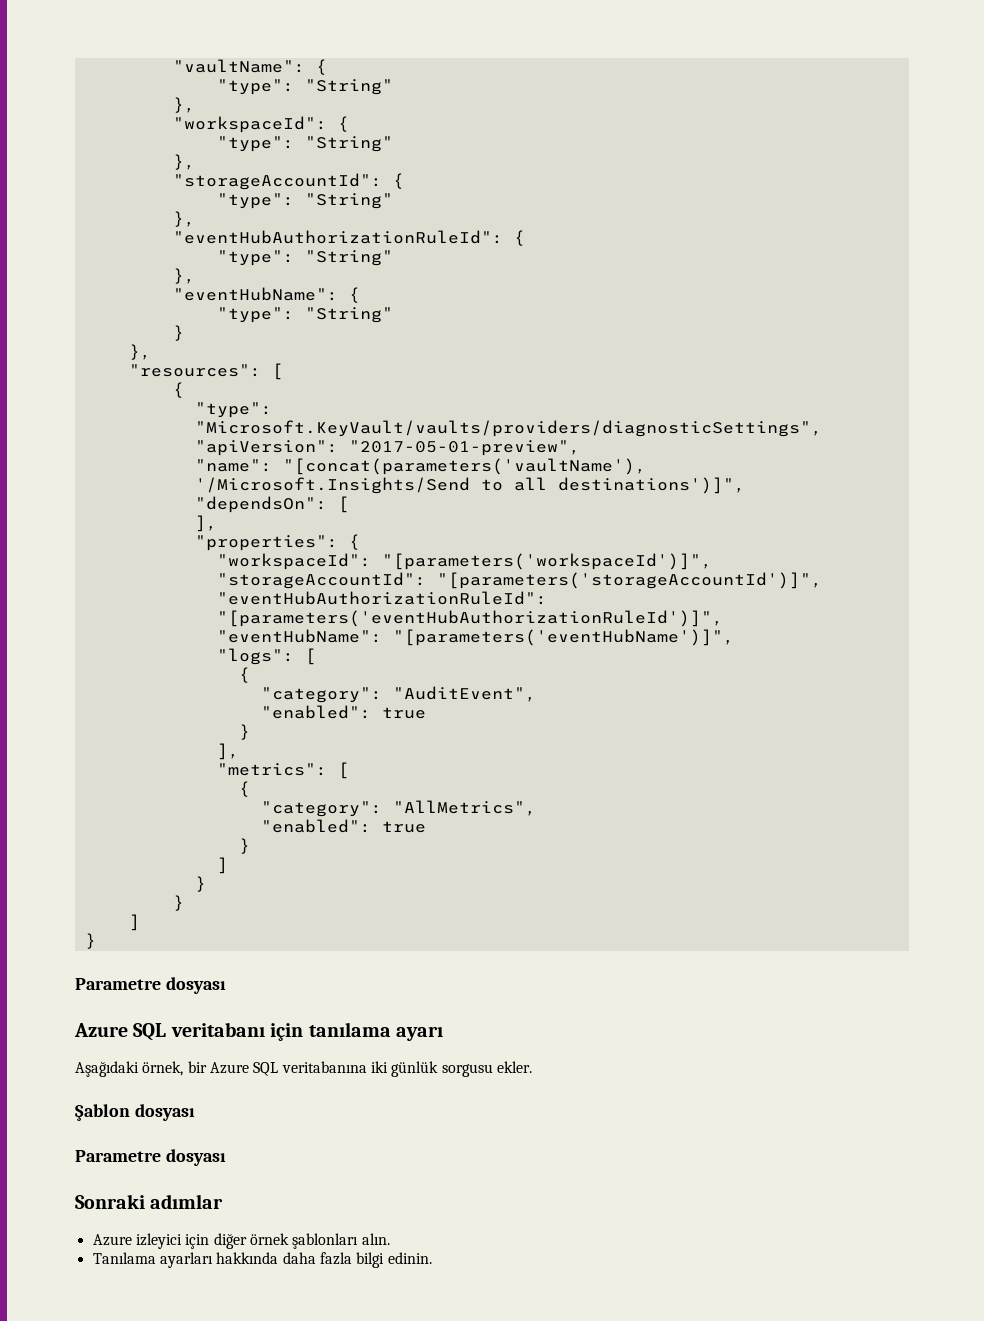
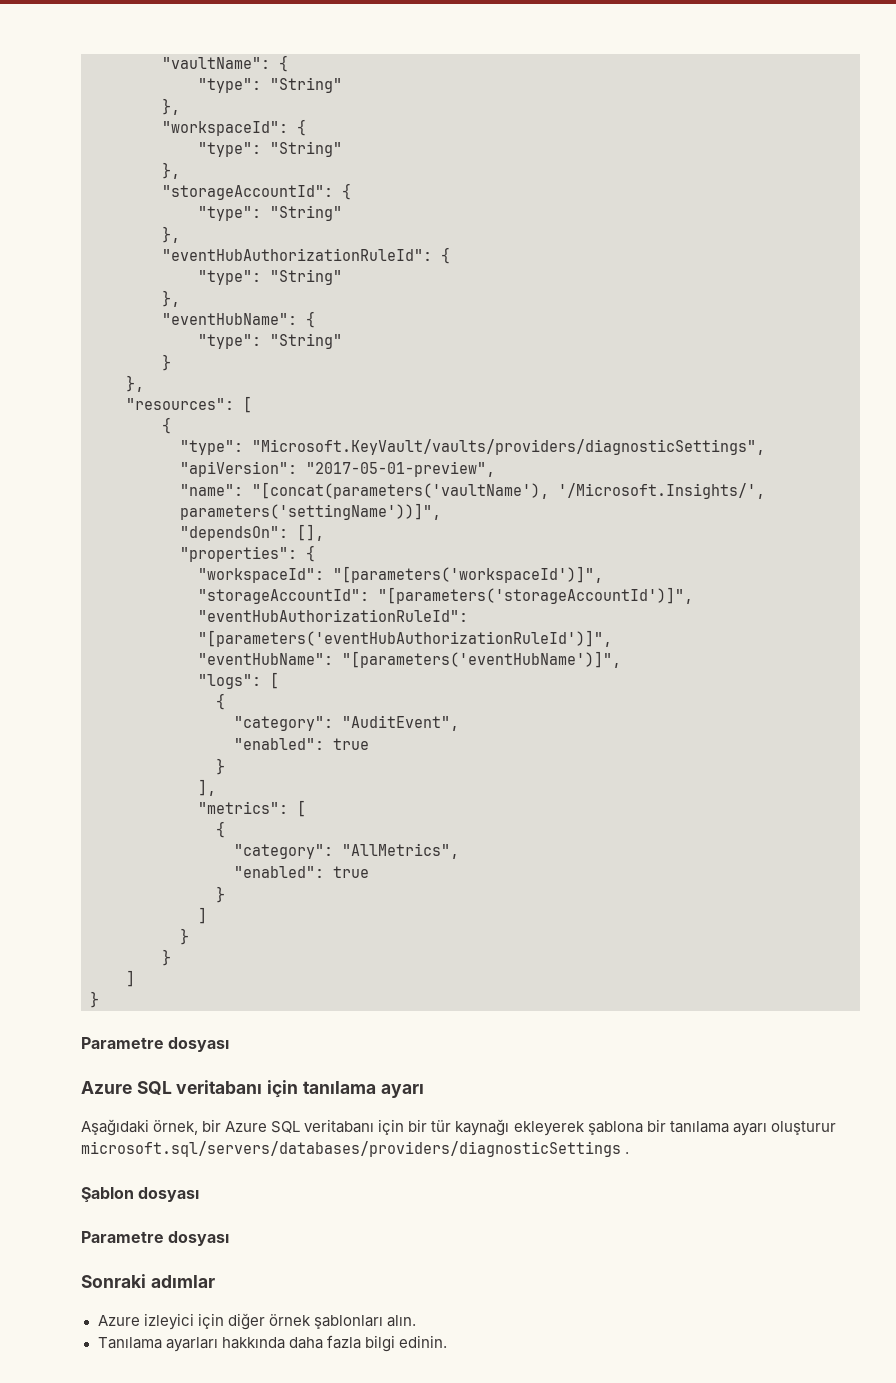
- "name": "[concat(parameters('vaultName'), '/Microsoft.Insights/Send to all destinations')]",
+ "name": "[concat(parameters('vaultName'), '/Microsoft.Insights/', parameters('settingName'))]",
- "dependsOn": [
- ],
+ "dependsOn": [],
- Aşağıdaki örnek, bir Azure SQL veritabanına iki günlük sorgusu ekler.
+ Aşağıdaki örnek, bir Azure SQL veritabanı için bir tür kaynağı ekleyerek şablona bir tanılama ayarı oluşturur microsoft.sql/servers/databases/providers/diagnosticSettings .

